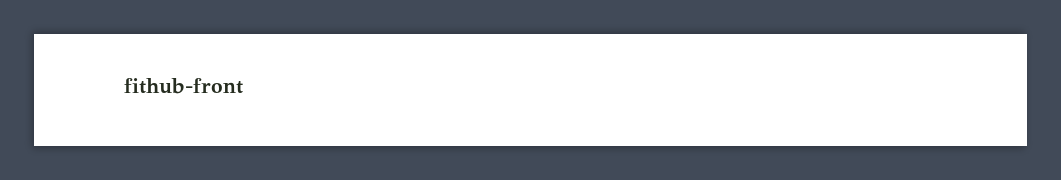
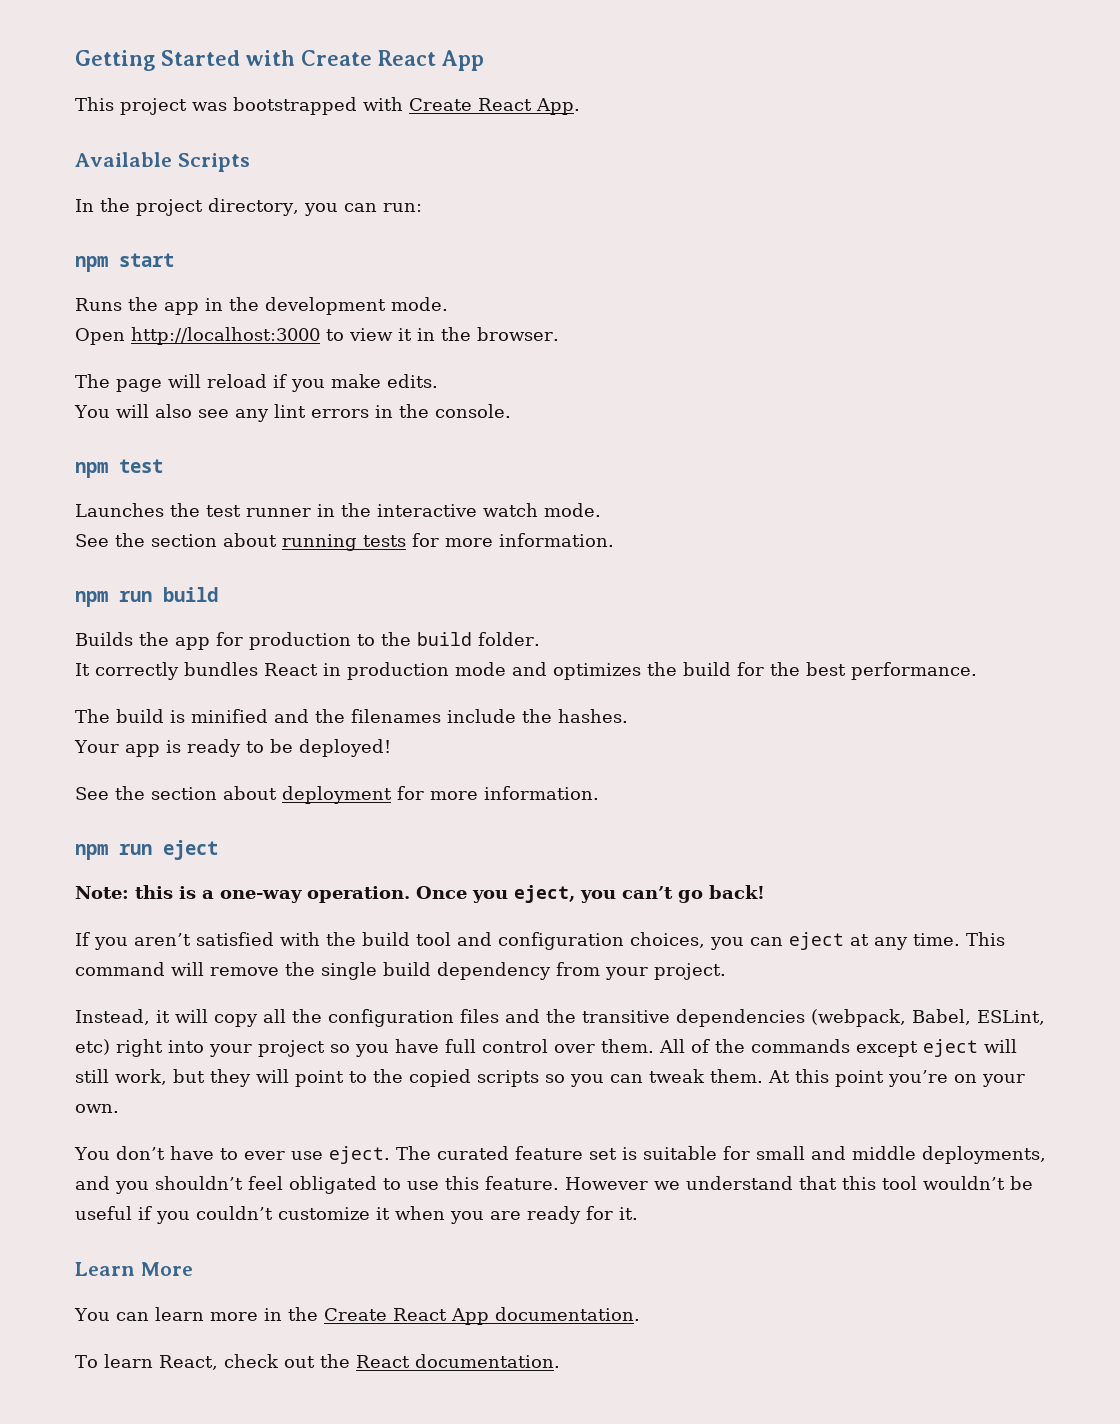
- fithub-front
+ Getting Started with Create React App
+ This project was bootstrapped with Create React App.
+ Available Scripts
+ In the project directory, you can run:
+ npm start
+ Runs the app in the development mode.
+ Open http://localhost:3000 to view it in the browser.
+ The page will reload if you make edits.
+ You will also see any lint errors in the console.
+ npm test
+ Launches the test runner in the interactive watch mode.
+ See the section about running tests for more information.
+ npm run build
+ Builds the app for production to the build folder.
+ It correctly bundles React in production mode and optimizes the build for the best performance.
+ The build is minified and the filenames include the hashes.
+ Your app is ready to be deployed!
+ See the section about deployment for more information.
+ npm run eject
+ Note: this is a one-way operation. Once you eject, you can’t go back!
+ If you aren’t satisfied with the build tool and configuration choices, you can eject at any time. This command will remove the single build dependency from your project.
+ Instead, it will copy all the configuration files and the transitive dependencies (webpack, Babel, ESLint, etc) right into your project so you have full control over them. All of the commands except eject will still work, but they will point to the copied scripts so you can tweak them. At this point you’re on your own.
+ You don’t have to ever use eject. The curated feature set is suitable for small and middle deployments, and you shouldn’t feel obligated to use this feature. However we understand that this tool wouldn’t be useful if you couldn’t customize it when you are ready for it.
+ Learn More
+ You can learn more in the Create React App documentation.
+ To learn React, check out the React documentation.

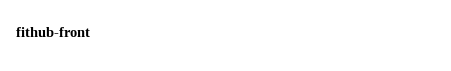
- Getting Started with Create React App
- This project was bootstrapped with Create React App.
- Available Scripts
- In the project directory, you can run:
- npm start
- Runs the app in the development mode.
- Open http://localhost:3000 to view it in the browser.
- The page will reload if you make edits.
- You will also see any lint errors in the console.
- npm test
- Launches the test runner in the interactive watch mode.
- See the section about running tests for more information.
- npm run build
- Builds the app for production to the build folder.
- It correctly bundles React in production mode and optimizes the build for the best performance.
- The build is minified and the filenames include the hashes.
- Your app is ready to be deployed!
- See the section about deployment for more information.
- npm run eject
- Note: this is a one-way operation. Once you eject, you can’t go back!
- If you aren’t satisfied with the build tool and configuration choices, you can eject at any time. This command will remove the single build dependency from your project.
- Instead, it will copy all the configuration files and the transitive dependencies (webpack, Babel, ESLint, etc) right into your project so you have full control over them. All of the commands except eject will still work, but they will point to the copied scripts so you can tweak them. At this point you’re on your own.
- You don’t have to ever use eject. The curated feature set is suitable for small and middle deployments, and you shouldn’t feel obligated to use this feature. However we understand that this tool wouldn’t be useful if you couldn’t customize it when you are ready for it.
- Learn More
- You can learn more in the Create React App documentation.
- To learn React, check out the React documentation.
+ fithub-front

